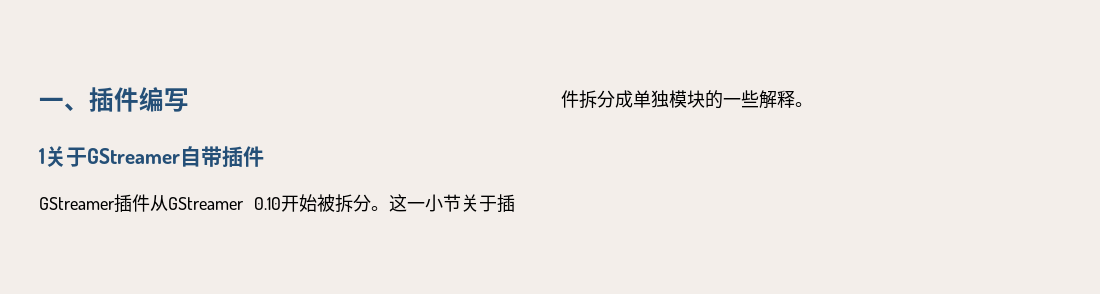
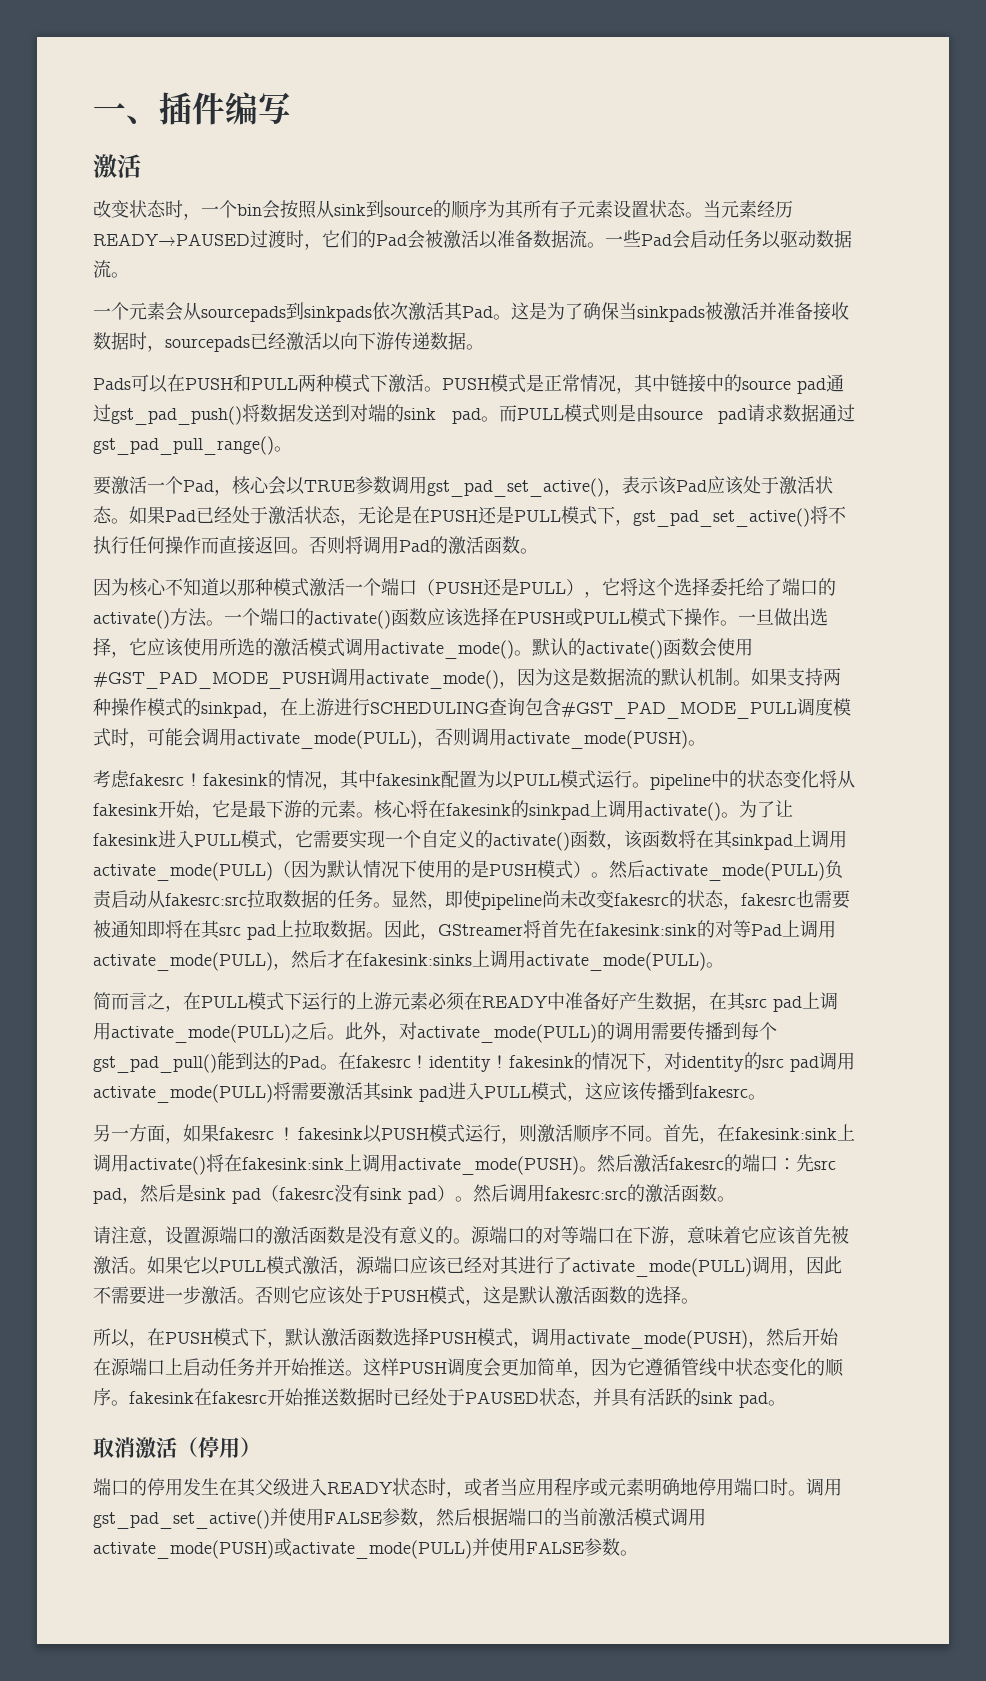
  一、插件编写
- 1关于GStreamer自带插件
- GStreamer插件从GStreamer 0.10开始被拆分。这一小节关于插件拆分成单独模块的一些解释。
+ 激活
+ 改变状态时，一个bin会按照从sink到source的顺序为其所有子元素设置状态。当元素经历READY→PAUSED过渡时，它们的Pad会被激活以准备数据流。一些Pad会启动任务以驱动数据流。
+ 一个元素会从sourcepads到sinkpads依次激活其Pad。这是为了确保当sinkpads被激活并准备接收数据时，sourcepads已经激活以向下游传递数据。
+ Pads可以在PUSH和PULL两种模式下激活。PUSH模式是正常情况，其中链接中的source pad通过gst_pad_push()将数据发送到对端的sink pad。而PULL模式则是由source pad请求数据通过gst_pad_pull_range()。
+ 要激活一个Pad，核心会以TRUE参数调用gst_pad_set_active()，表示该Pad应该处于激活状态。如果Pad已经处于激活状态，无论是在PUSH还是PULL模式下，gst_pad_set_active()将不执行任何操作而直接返回。否则将调用Pad的激活函数。
+ 因为核心不知道以那种模式激活一个端口（PUSH还是PULL），它将这个选择委托给了端口的activate()方法。一个端口的activate()函数应该选择在PUSH或PULL模式下操作。一旦做出选择，它应该使用所选的激活模式调用activate_mode()。默认的activate()函数会使用#GST_PAD_MODE_PUSH调用activate_mode()，因为这是数据流的默认机制。如果支持两种操作模式的sinkpad，在上游进行SCHEDULING查询包含#GST_PAD_MODE_PULL调度模式时，可能会调用activate_mode(PULL)，否则调用activate_mode(PUSH)。
+ 考虑fakesrc ! fakesink的情况，其中fakesink配置为以PULL模式运行。pipeline中的状态变化将从fakesink开始，它是最下游的元素。核心将在fakesink的sinkpad上调用activate()。为了让fakesink进入PULL模式，它需要实现一个自定义的activate()函数，该函数将在其sinkpad上调用activate_mode(PULL)（因为默认情况下使用的是PUSH模式）。然后activate_mode(PULL)负责启动从fakesrc:src拉取数据的任务。显然，即使pipeline尚未改变fakesrc的状态，fakesrc也需要被通知即将在其src pad上拉取数据。因此，GStreamer将首先在fakesink:sink的对等Pad上调用activate_mode(PULL)，然后才在fakesink:sinks上调用activate_mode(PULL)。
+ 简而言之，在PULL模式下运行的上游元素必须在READY中准备好产生数据，在其src pad上调用activate_mode(PULL)之后。此外，对activate_mode(PULL)的调用需要传播到每个gst_pad_pull()能到达的Pad。在fakesrc ! identity ! fakesink的情况下，对identity的src pad调用activate_mode(PULL)将需要激活其sink pad进入PULL模式，这应该传播到fakesrc。
+ 另一方面，如果fakesrc ! fakesink以PUSH模式运行，则激活顺序不同。首先，在fakesink:sink上调用activate()将在fakesink:sink上调用activate_mode(PUSH)。然后激活fakesrc的端口：先src pad，然后是sink pad（fakesrc没有sink pad）。然后调用fakesrc:src的激活函数。
+ 请注意，设置源端口的激活函数是没有意义的。源端口的对等端口在下游，意味着它应该首先被激活。如果它以PULL模式激活，源端口应该已经对其进行了activate_mode(PULL)调用，因此不需要进一步激活。否则它应该处于PUSH模式，这是默认激活函数的选择。
+ 所以，在PUSH模式下，默认激活函数选择PUSH模式，调用activate_mode(PUSH)，然后开始在源端口上启动任务并开始推送。这样PUSH调度会更加简单，因为它遵循管线中状态变化的顺序。fakesink在fakesrc开始推送数据时已经处于PAUSED状态，并具有活跃的sink pad。
+ 取消激活（停用）
+ 端口的停用发生在其父级进入READY状态时，或者当应用程序或元素明确地停用端口时。调用gst_pad_set_active()并使用FALSE参数，然后根据端口的当前激活模式调用activate_mode(PUSH)或activate_mode(PULL)并使用FALSE参数。

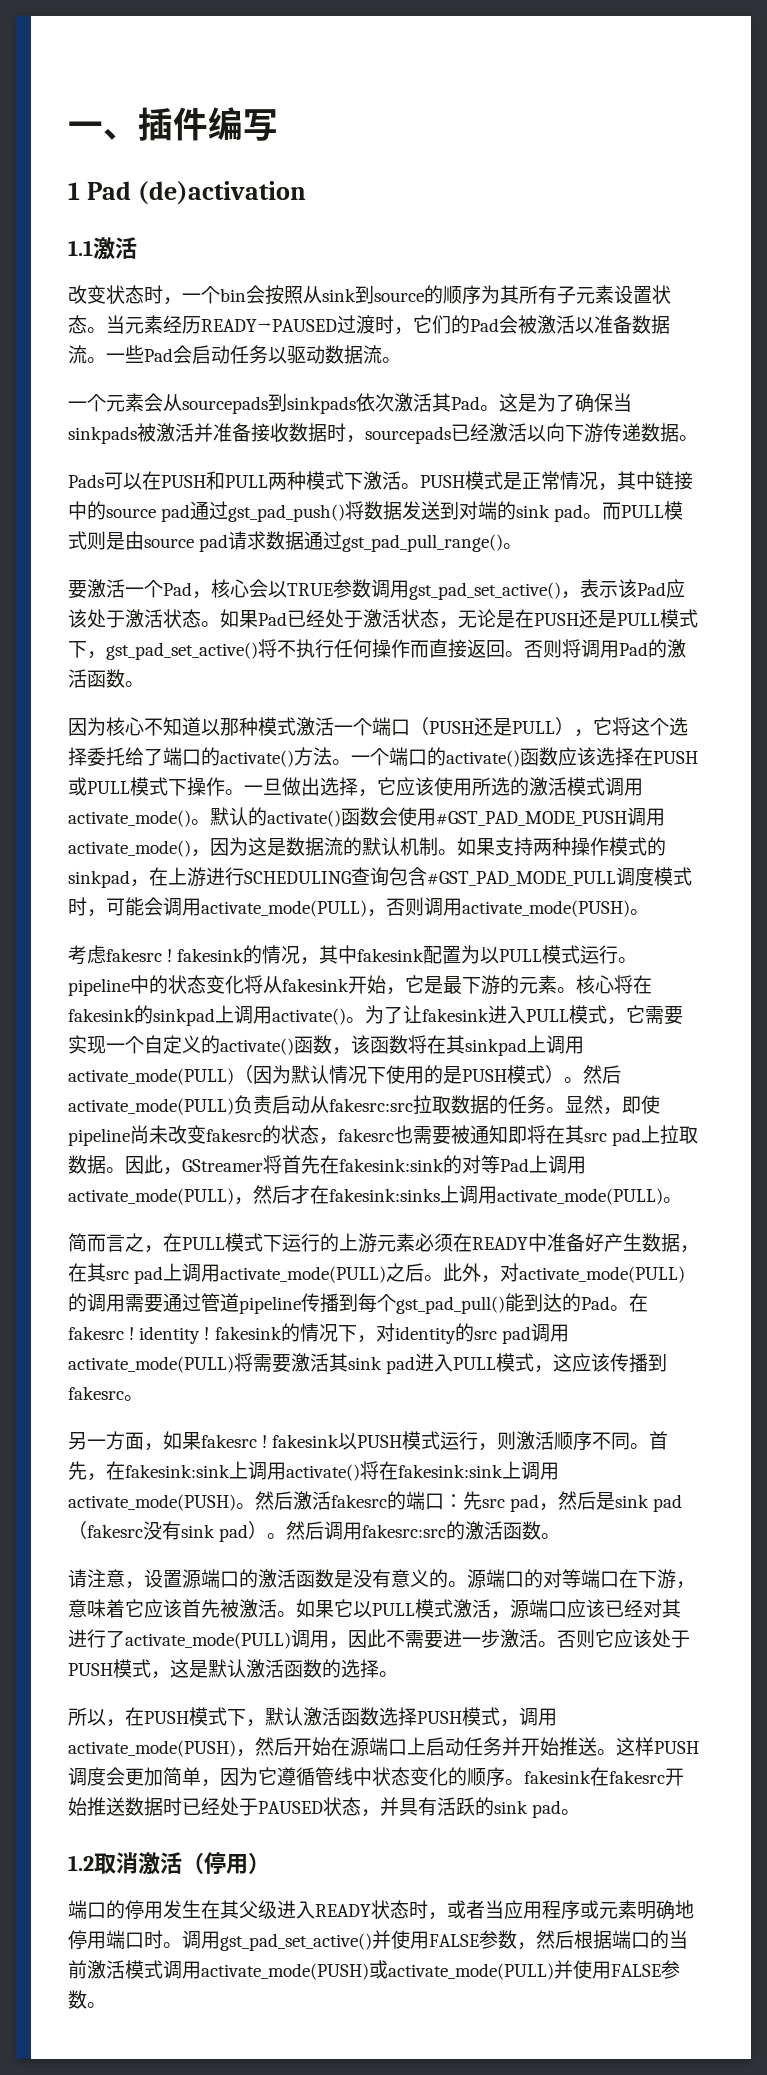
  一、插件编写
- 激活
+ 1 Pad (de)activation
+ 1.1激活
- 此外，对activate_mode(PULL)的调用需要传播到每个gst_pad_pull()能到达的Pad。
+ 此外，对activate_mode(PULL)的调用需要通过管道pipeline传播到每个gst_pad_pull()能到达的Pad。
- 取消激活（停用）
+ 1.2取消激活（停用）

